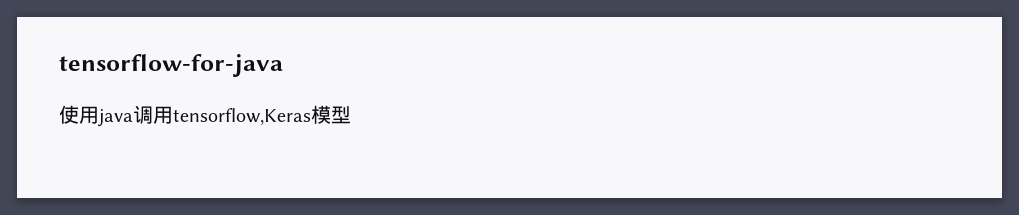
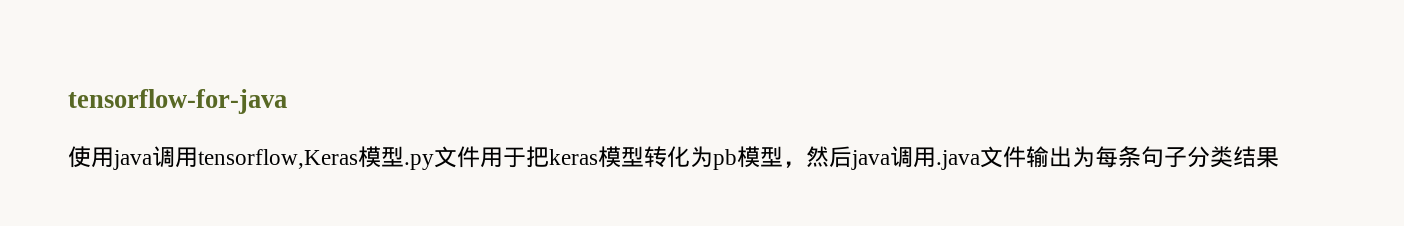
- 使用java调用tensorflow,Keras模型
+ 使用java调用tensorflow,Keras模型.py文件用于把keras模型转化为pb模型，然后java调用.java文件输出为每条句子分类结果

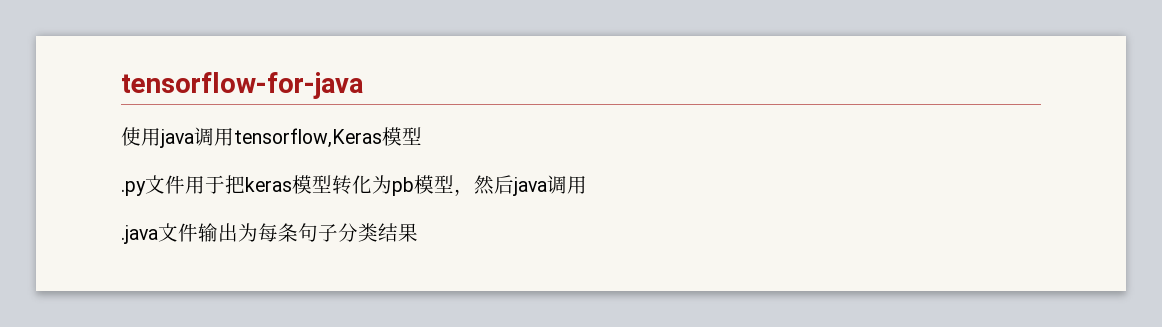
- 使用java调用tensorflow,Keras模型.py文件用于把keras模型转化为pb模型，然后java调用.java文件输出为每条句子分类结果
+ 使用java调用tensorflow,Keras模型
+ .py文件用于把keras模型转化为pb模型，然后java调用
+ .java文件输出为每条句子分类结果

